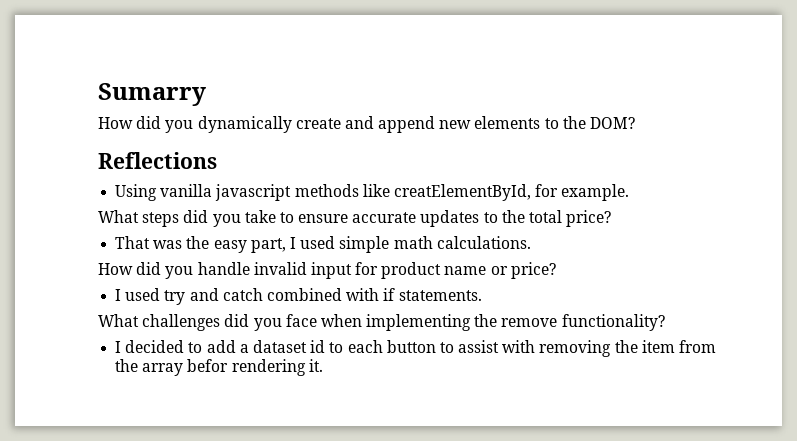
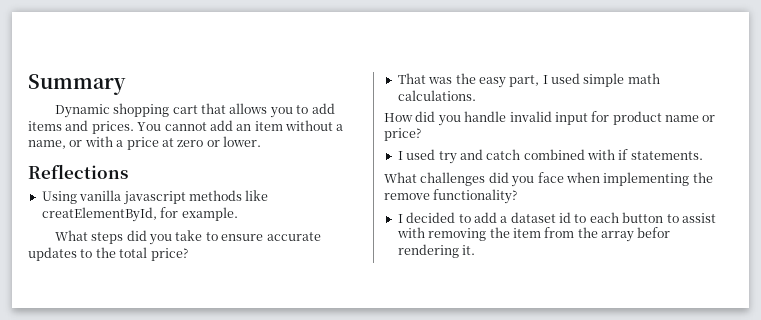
- Sumarry
- How did you dynamically create and append new elements to the DOM?
+ Summary
+ Dynamic shopping cart that allows you to add items and prices. You cannot add an item without a name, or with a price at zero or lower.

